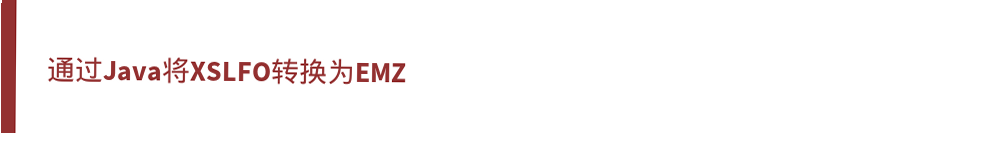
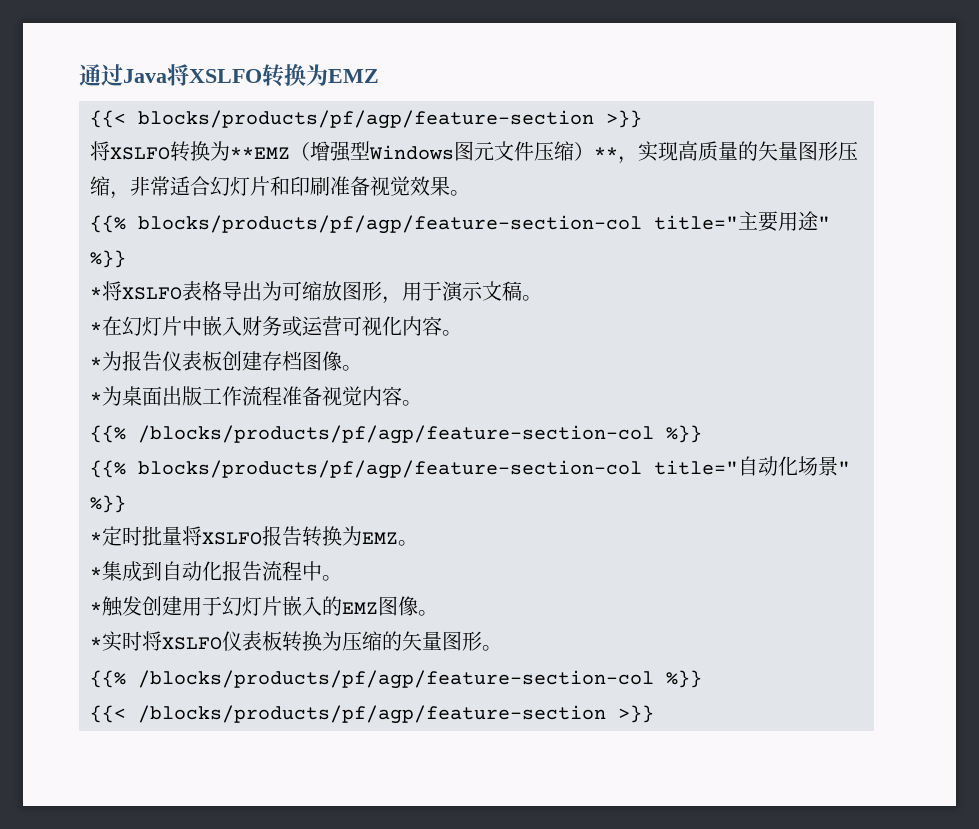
+ {{< blocks/products/pf/agp/feature-section >}}
+ 将XSLFO转换为**EMZ（增强型Windows图元文件压缩）**，实现高质量的矢量图形压缩，非常适合幻灯片和印刷准备视觉效果。
+ {{% blocks/products/pf/agp/feature-section-col title="主要用途" %}}
+ *将XSLFO表格导出为可缩放图形，用于演示文稿。
+ *在幻灯片中嵌入财务或运营可视化内容。
+ *为报告仪表板创建存档图像。
+ *为桌面出版工作流程准备视觉内容。
+ {{% /blocks/products/pf/agp/feature-section-col %}}
+ {{% blocks/products/pf/agp/feature-section-col title="自动化场景" %}}
+ *定时批量将XSLFO报告转换为EMZ。
+ *集成到自动化报告流程中。
+ *触发创建用于幻灯片嵌入的EMZ图像。
+ *实时将XSLFO仪表板转换为压缩的矢量图形。
+ {{% /blocks/products/pf/agp/feature-section-col %}}
+ {{< /blocks/products/pf/agp/feature-section >}}

